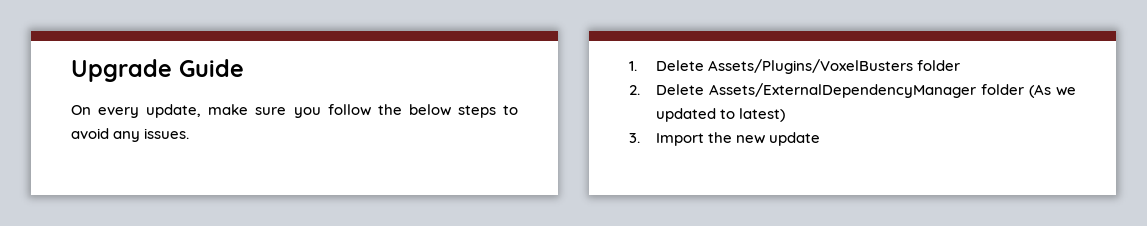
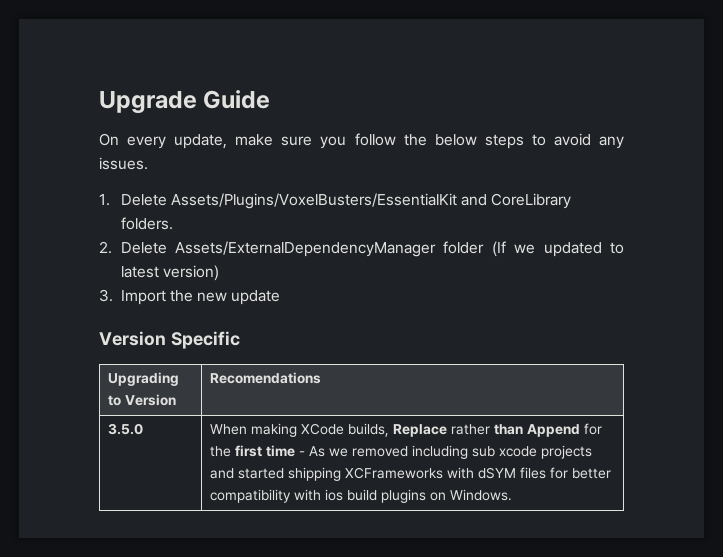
- 1. Delete Assets/Plugins/VoxelBusters folder
+ 1. Delete Assets/Plugins/VoxelBusters/EssentialKit and CoreLibrary folders.
- 2. Delete Assets/ExternalDependencyManager folder (As we updated to latest)
+ 2. Delete Assets/ExternalDependencyManager folder (If we updated to latest version)
+ Version Specific
+ Upgrading to Version | Recomendations
+ 3.5.0 | When making XCode builds, Replace rather than Append for the first time - As we removed including sub xcode projects and started shipping XCFrameworks with dSYM files for better compatibility with ios build plugins on Windows.

